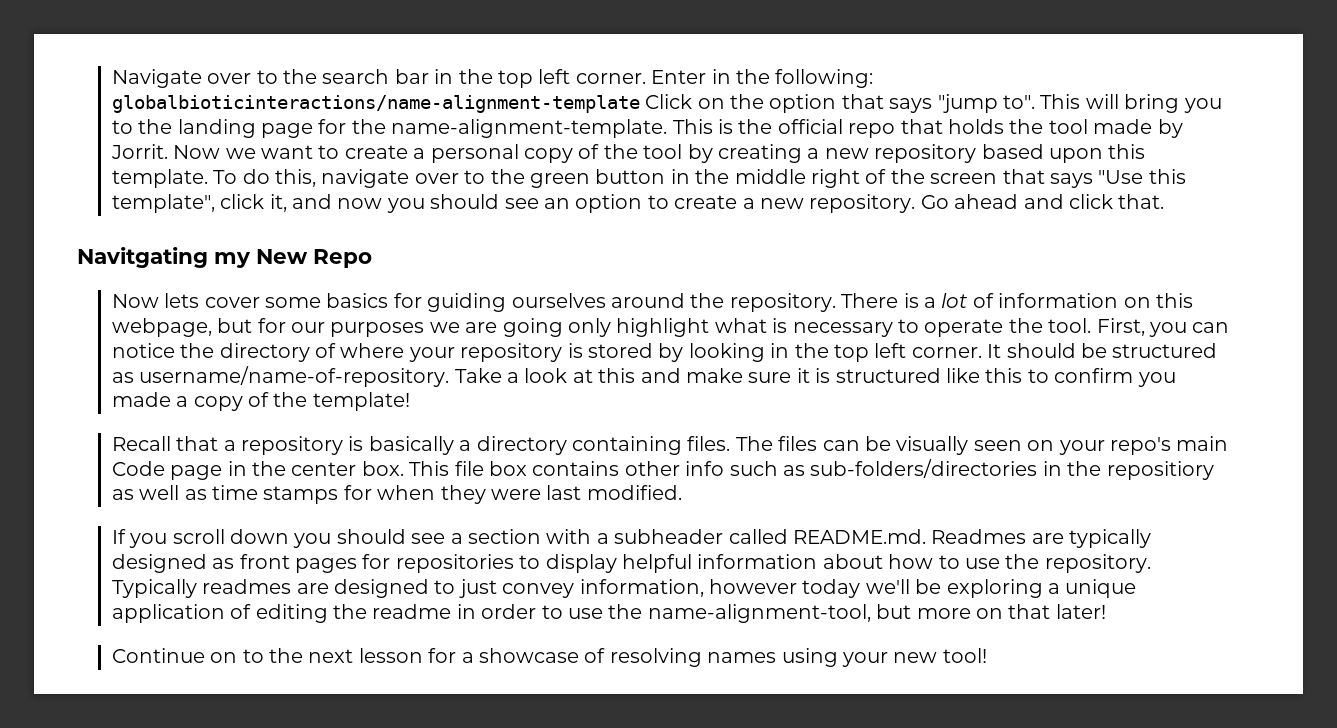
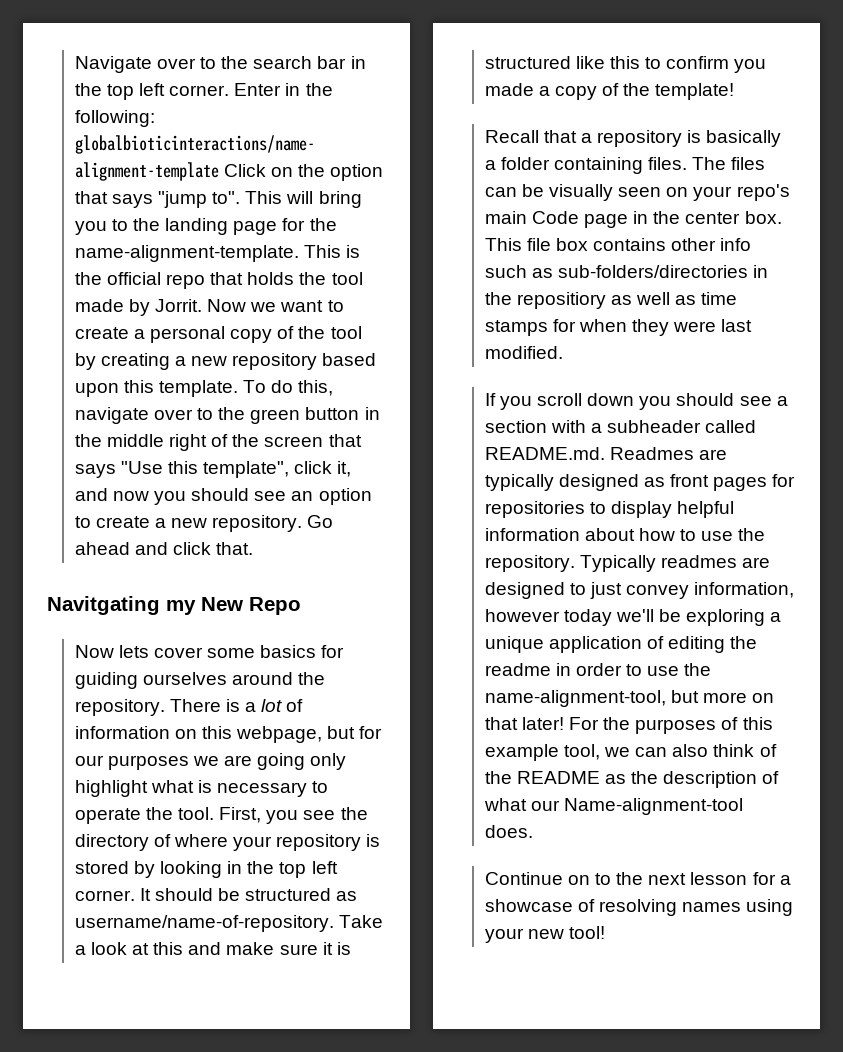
- First, you can notice the directory of where your repository is stored by looking in the top left corner.
+ First, you see the directory of where your repository is stored by looking in the top left corner.
- Recall that a repository is basically a directory containing files.
+ Recall that a repository is basically a folder containing files.
+ For the purposes of this example tool, we can also think of the README as the description of what our Name-alignment-tool does.

